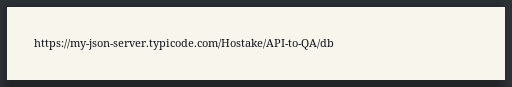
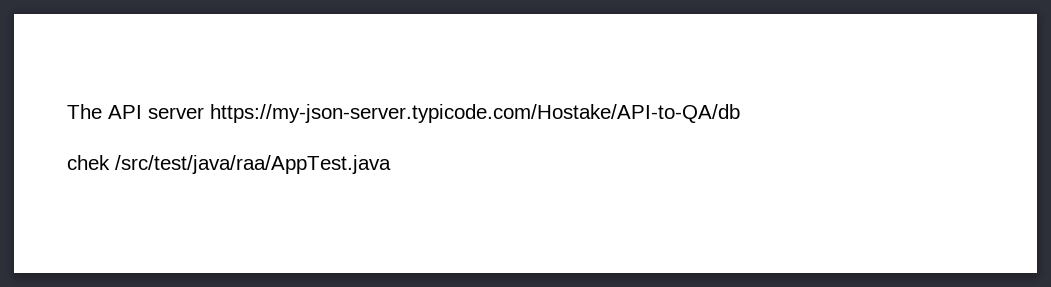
- https://my-json-server.typicode.com/Hostake/API-to-QA/db
+ The API server https://my-json-server.typicode.com/Hostake/API-to-QA/db
+ chek /src/test/java/raa/AppTest.java

